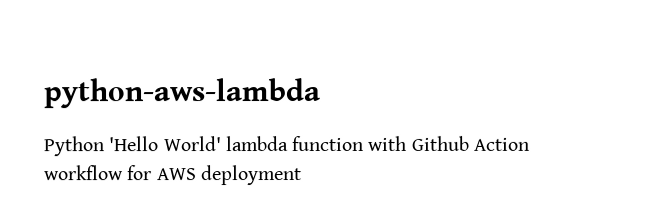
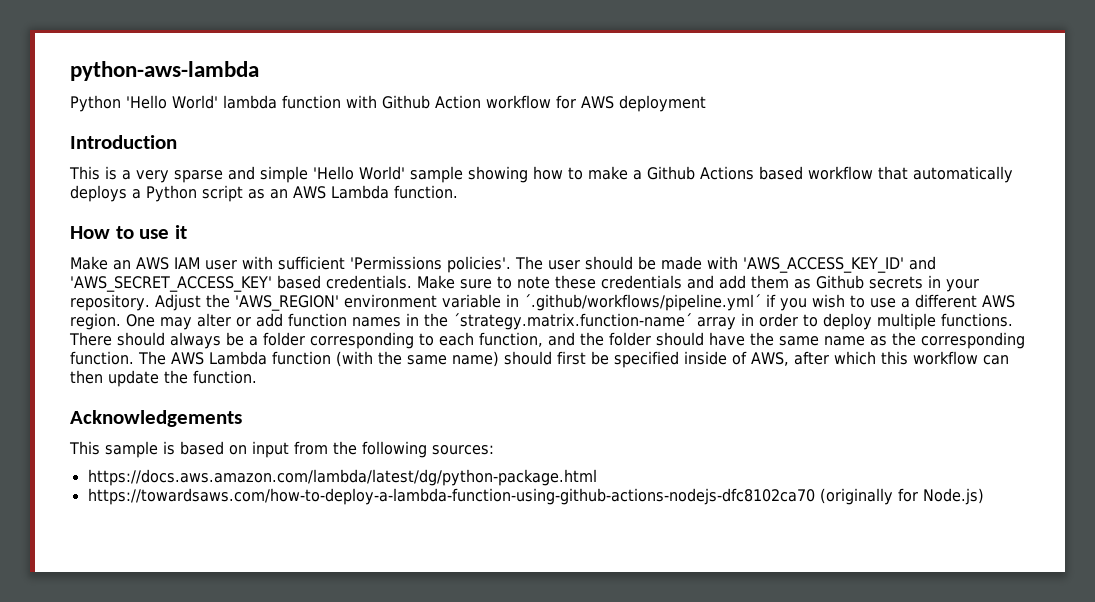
+ Introduction
+ This is a very sparse and simple 'Hello World' sample showing how to make a Github Actions based workflow that automatically deploys a Python script as an AWS Lambda function.
+ How to use it
+ Make an AWS IAM user with sufficient 'Permissions policies'. The user should be made with 'AWS_ACCESS_KEY_ID' and 'AWS_SECRET_ACCESS_KEY' based credentials. Make sure to note these credentials and add them as Github secrets in your repository. Adjust the 'AWS_REGION' environment variable in ´.github/workflows/pipeline.yml´ if you wish to use a different AWS region. One may alter or add function names in the ´strategy.matrix.function-name´ array in order to deploy multiple functions. There should always be a folder corresponding to each function, and the folder should have the same name as the corresponding function. The AWS Lambda function (with the same name) should first be specified inside of AWS, after which this workflow can then update the function.
+ Acknowledgements
+ This sample is based on input from the following sources:
+ https://docs.aws.amazon.com/lambda/latest/dg/python-package.html
+ https://towardsaws.com/how-to-deploy-a-lambda-function-using-github-actions-nodejs-dfc8102ca70 (originally for Node.js)

